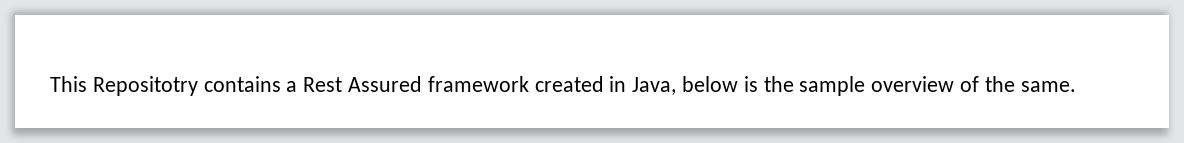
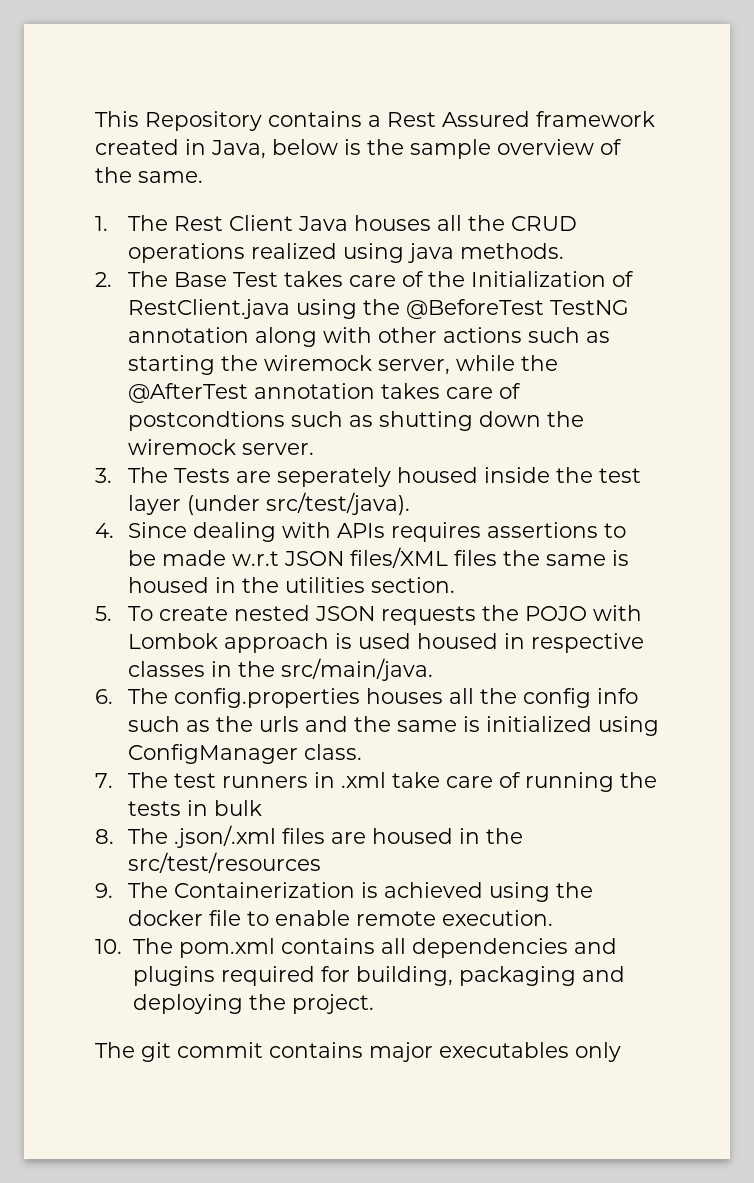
- This Repositotry contains a Rest Assured framework created in Java, below is the sample overview of the same.
+ This Repository contains a Rest Assured framework created in Java, below is the sample overview of the same.
+ 1. The Rest Client Java houses all the CRUD operations realized using java methods.
+ 2. The Base Test takes care of the Initialization of RestClient.java using the @BeforeTest TestNG annotation along with other actions such as starting the wiremock server, while the @AfterTest annotation takes care of postcondtions such as shutting down the wiremock server.
+ 3. The Tests are seperately housed inside the test layer (under src/test/java).
+ 4. Since dealing with APIs requires assertions to be made w.r.t JSON files/XML files the same is housed in the utilities section.
+ 5. To create nested JSON requests the POJO with Lombok approach is used housed in respective classes in the src/main/java.
+ 6. The config.properties houses all the config info such as the urls and the same is initialized using ConfigManager class.
+ 7. The test runners in .xml take care of running the tests in bulk
+ 8. The .json/.xml files are housed in the src/test/resources
+ 9. The Containerization is achieved using the docker file to enable remote execution.
+ 10. The pom.xml contains all dependencies and plugins required for building, packaging and deploying the project.
+ The git commit contains major executables only

